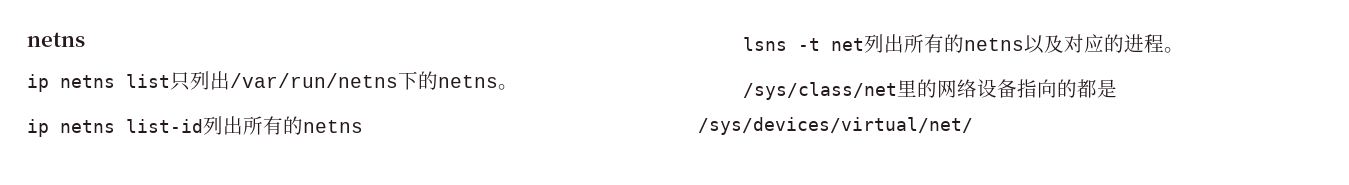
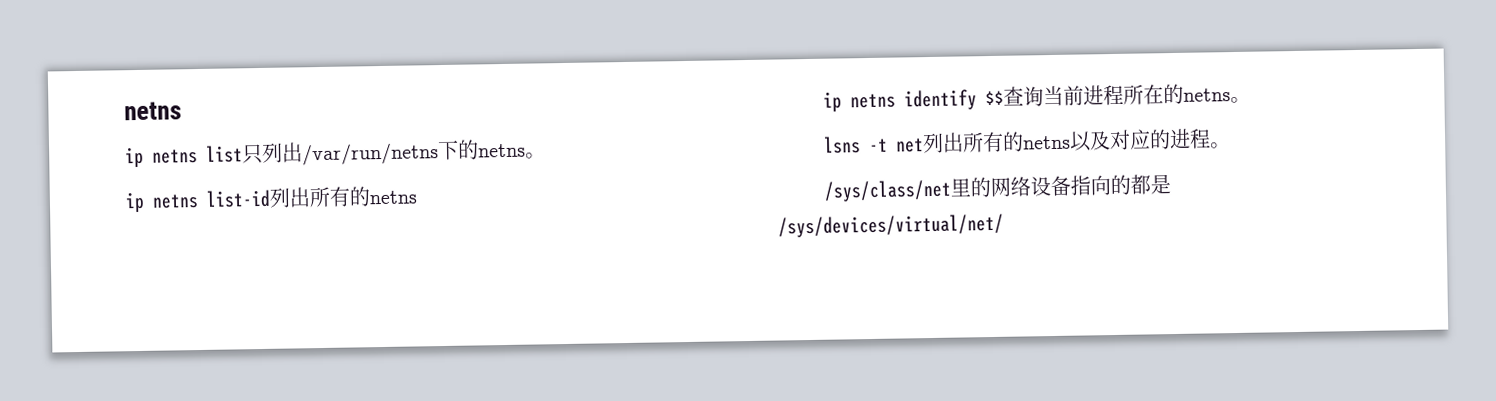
+ ip netns identify $$查询当前进程所在的netns。

